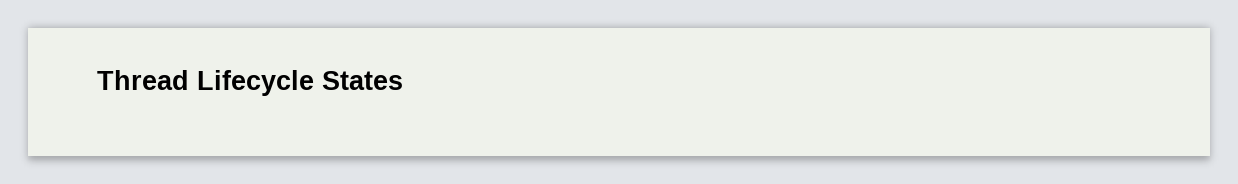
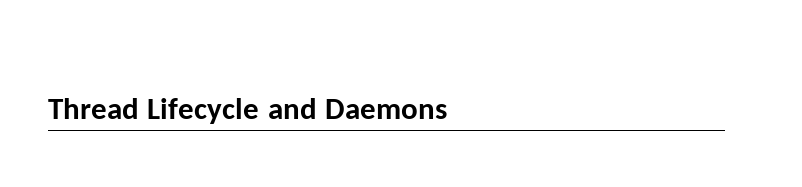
- Thread Lifecycle States
+ Thread Lifecycle and Daemons

